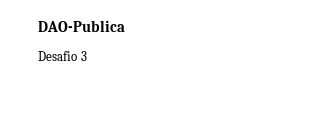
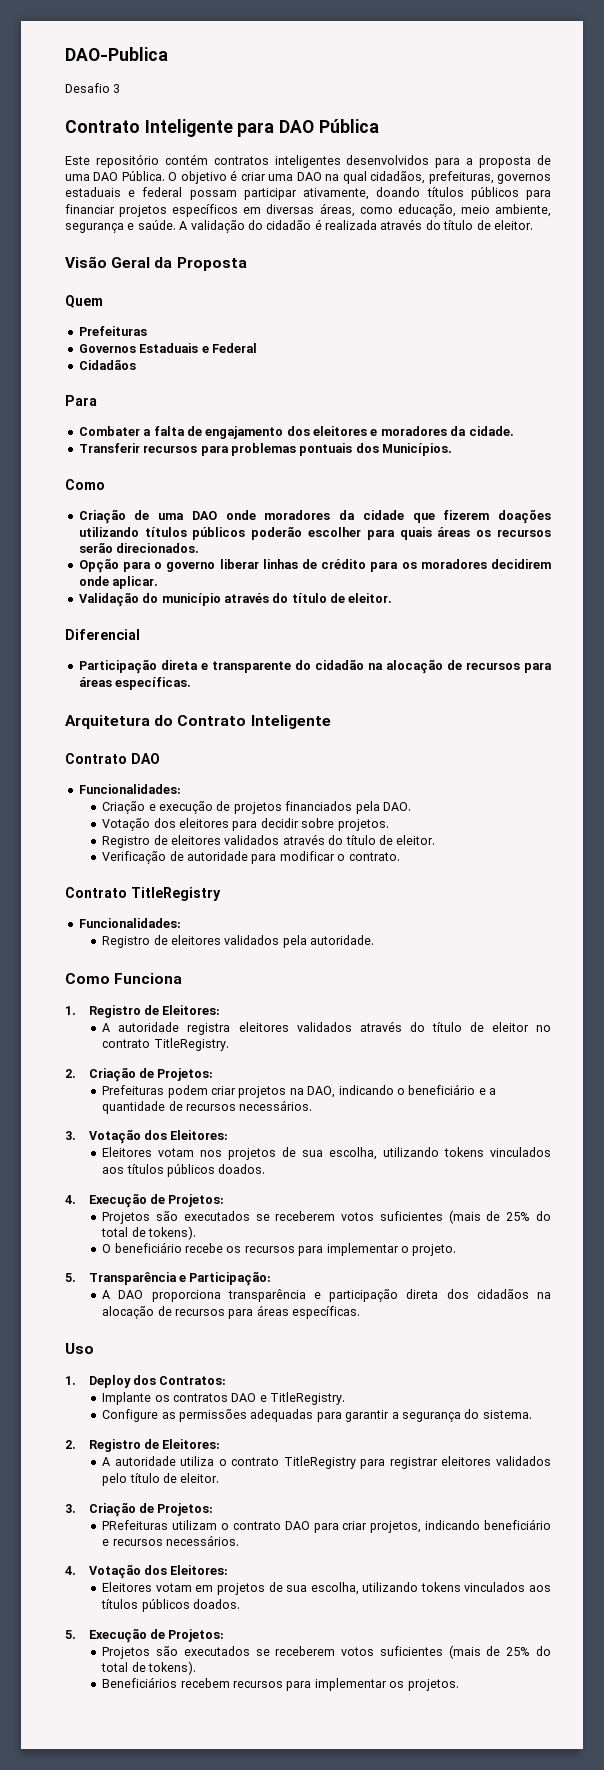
+ Contrato Inteligente para DAO Pública
+ Este repositório contém contratos inteligentes desenvolvidos para a proposta de uma DAO Pública. O objetivo é criar uma DAO na qual cidadãos, prefeituras, governos estaduais e federal possam participar ativamente, doando títulos públicos para financiar projetos específicos em diversas áreas, como educação, meio ambiente, segurança e saúde. A validação do cidadão é realizada através do título de eleitor.
+ Visão Geral da Proposta
+ Quem
+ Prefeituras
+ Governos Estaduais e Federal
+ Cidadãos
+ Para
+ Combater a falta de engajamento dos eleitores e moradores da cidade.
+ Transferir recursos para problemas pontuais dos Municípios.
+ Como
+ Criação de uma DAO onde moradores da cidade que fizerem doações utilizando títulos públicos poderão escolher para quais áreas os recursos serão direcionados.
+ Opção para o governo liberar linhas de crédito para os moradores decidirem onde aplicar.
+ Validação do município através do título de eleitor.
+ Diferencial
+ Participação direta e transparente do cidadão na alocação de recursos para áreas específicas.
+ Arquitetura do Contrato Inteligente
+ Contrato DAO
+ Funcionalidades:
+ Criação e execução de projetos financiados pela DAO.
+ Votação dos eleitores para decidir sobre projetos.
+ Registro de eleitores validados através do título de eleitor.
+ Verificação de autoridade para modificar o contrato.
+ Contrato TitleRegistry
+ Funcionalidades:
+ Registro de eleitores validados pela autoridade.
+ Como Funciona
+ 1. Registro de Eleitores:
+ A autoridade registra eleitores validados através do título de eleitor no contrato TitleRegistry.
+ 2. Criação de Projetos:
+ Prefeituras podem criar projetos na DAO, indicando o beneficiário e a quantidade de recursos necessários.
+ 3. Votação dos Eleitores:
+ Eleitores votam nos projetos de sua escolha, utilizando tokens vinculados aos títulos públicos doados.
+ 4. Execução de Projetos:
+ Projetos são executados se receberem votos suficientes (mais de 25% do total de tokens).
+ O beneficiário recebe os recursos para implementar o projeto.
+ 5. Transparência e Participação:
+ A DAO proporciona transparência e participação direta dos cidadãos na alocação de recursos para áreas específicas.
+ Uso
+ 1. Deploy dos Contratos:
+ Implante os contratos DAO e TitleRegistry.
+ Configure as permissões adequadas para garantir a segurança do sistema.
+ 2. Registro de Eleitores:
+ A autoridade utiliza o contrato TitleRegistry para registrar eleitores validados pelo título de eleitor.
+ 3. Criação de Projetos:
+ PRefeituras utilizam o contrato DAO para criar projetos, indicando beneficiário e recursos necessários.
+ 4. Votação dos Eleitores:
+ Eleitores votam em projetos de sua escolha, utilizando tokens vinculados aos títulos públicos doados.
+ 5. Execução de Projetos:
+ Projetos são executados se receberem votos suficientes (mais de 25% do total de tokens).
+ Beneficiários recebem recursos para implementar os projetos.

